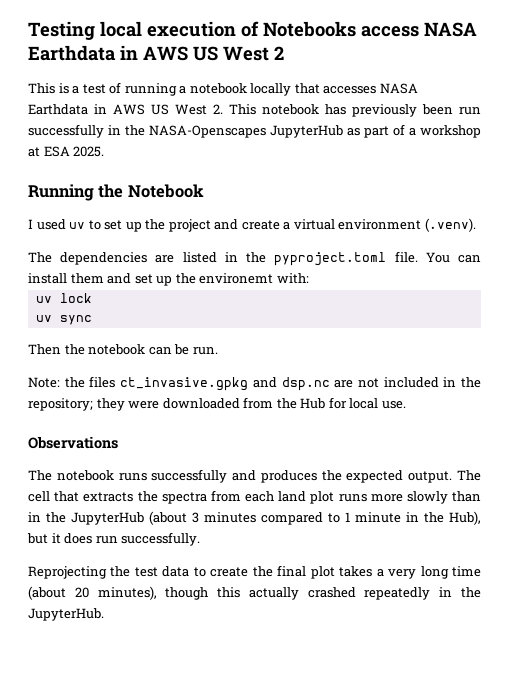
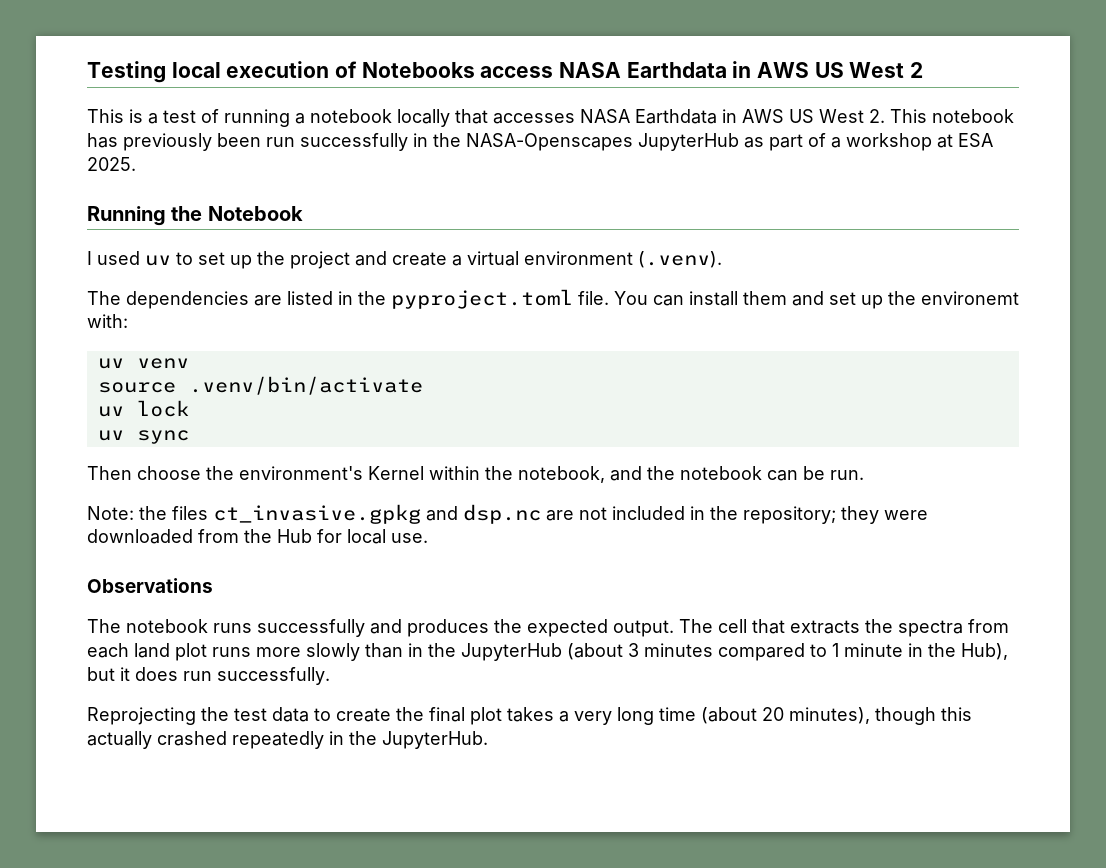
+ uv venv
+ source .venv/bin/activate
- Then the notebook can be run.
+ Then choose the environment's Kernel within the notebook, and the notebook can be run.

